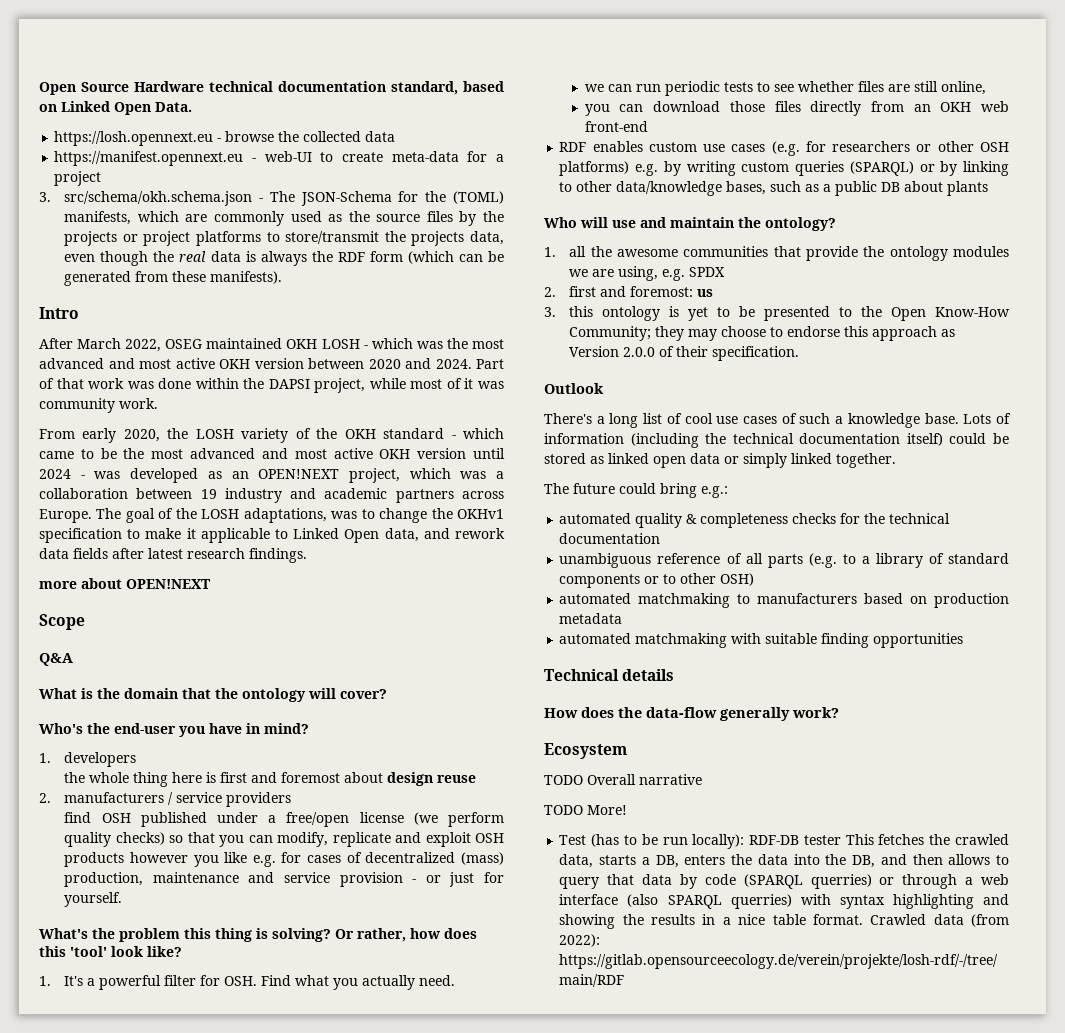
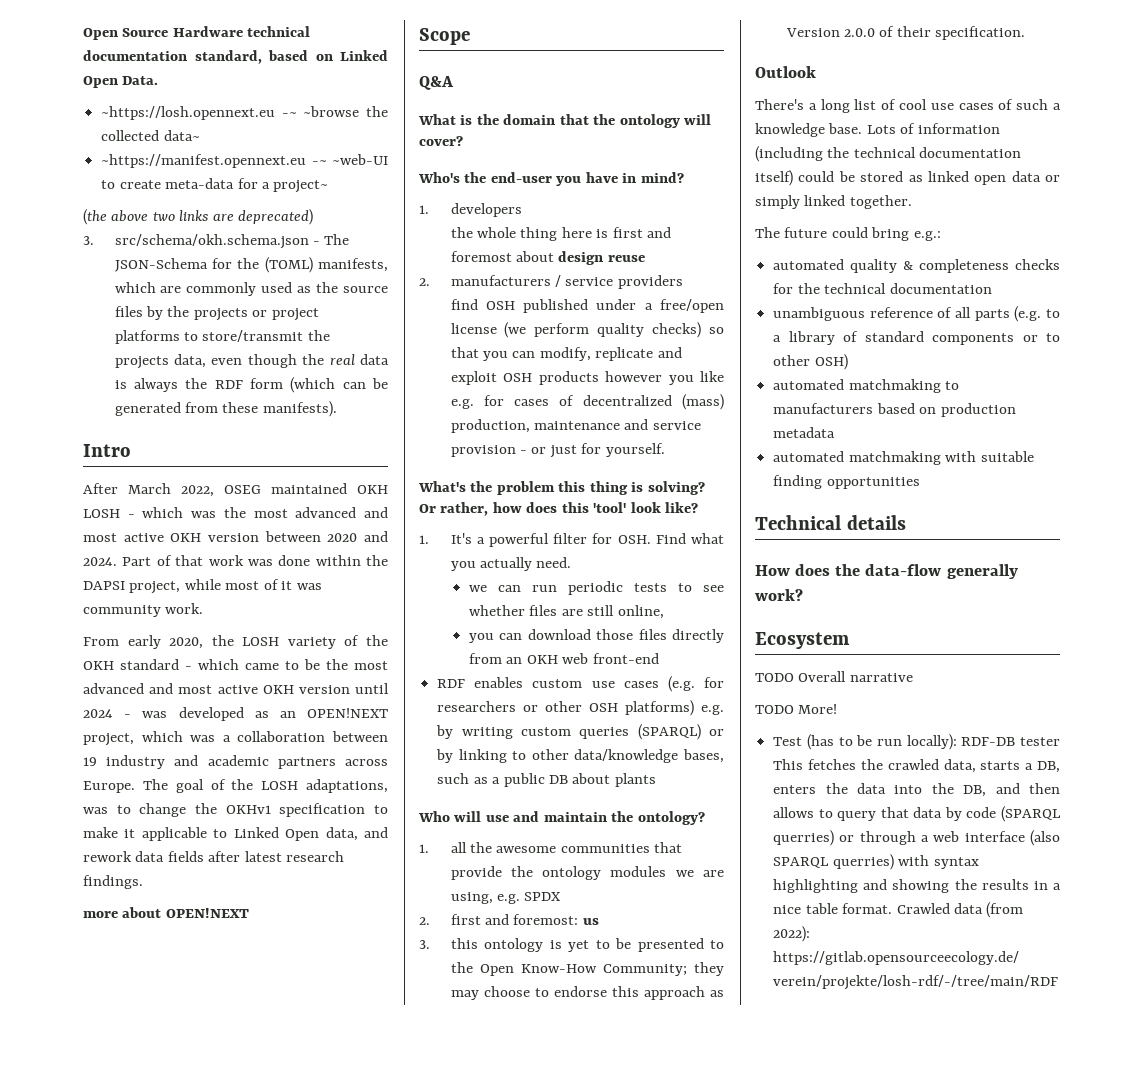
- https://losh.opennext.eu - browse the collected data
- https://manifest.opennext.eu - web-UI to create meta-data for a project
+ ~https://losh.opennext.eu -~ ~browse the collected data~
+ ~https://manifest.opennext.eu -~ ~web-UI to create meta-data for a project~
+ (the above two links are deprecated)

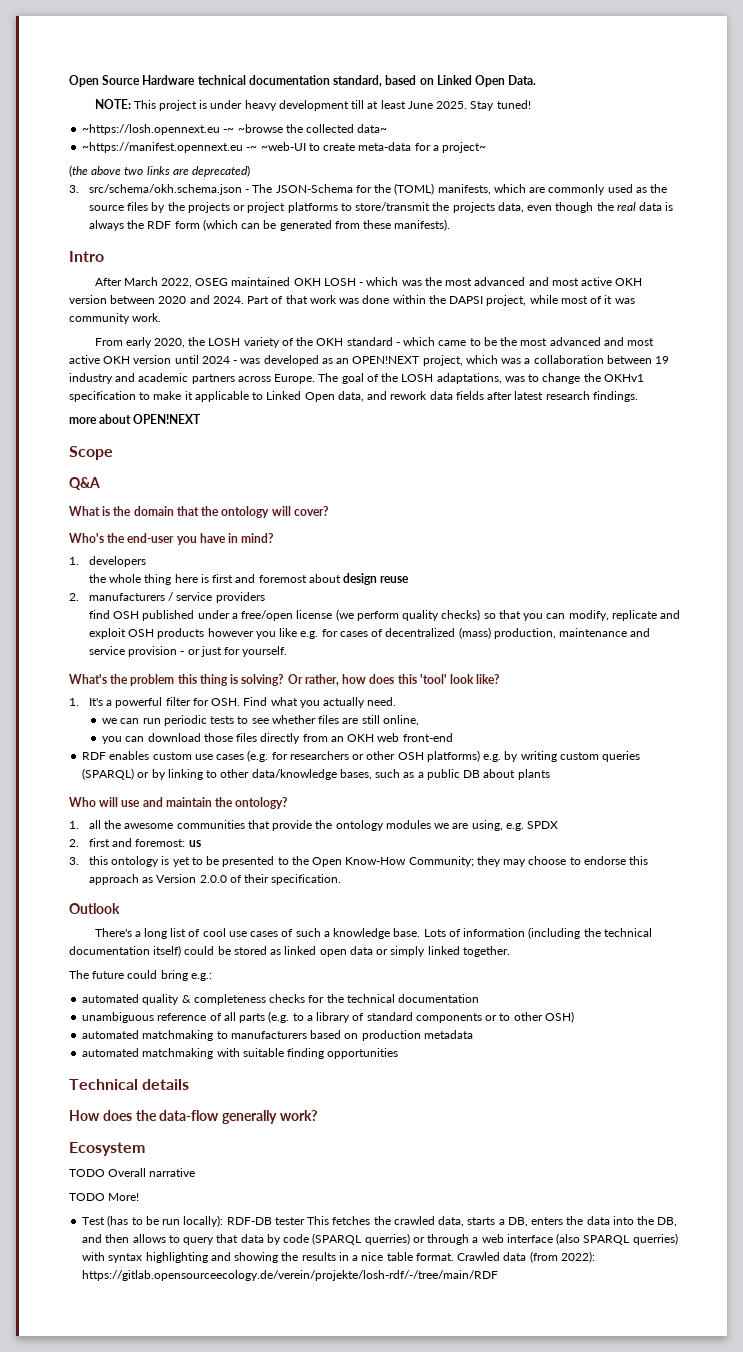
+ NOTE: This project is under heavy development till at least June 2025. Stay tuned!

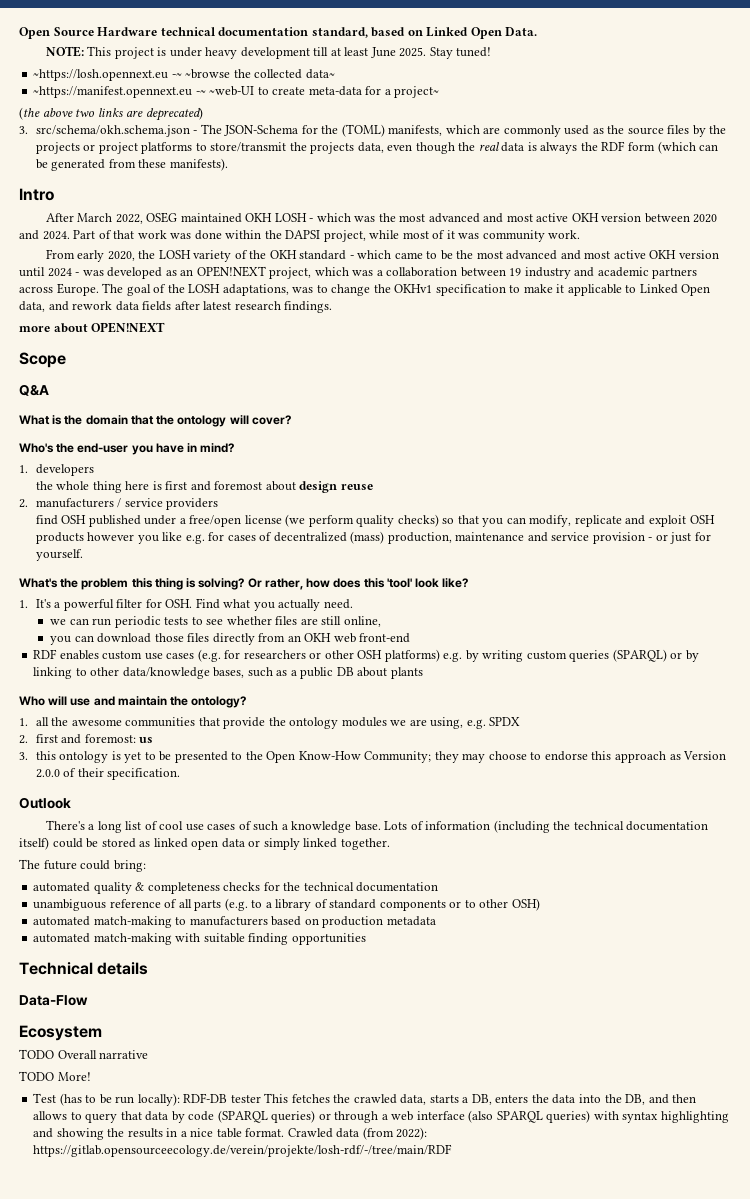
- The future could bring e.g.:
+ The future could bring:
- automated matchmaking to manufacturers based on production metadata
+ automated match-making to manufacturers based on production metadata
- automated matchmaking with suitable finding opportunities
+ automated match-making with suitable finding opportunities
- How does the data-flow generally work?
+ Data-Flow
- Test (has to be run locally): RDF-DB tester This fetches the crawled data, starts a DB, enters the data into the DB, and then allows to query that data by code (SPARQL querries) or through a web interface (also SPARQL querries) with syntax highlighting and showing the results in a nice table format.
+ Test (has to be run locally): RDF-DB tester This fetches the crawled data, starts a DB, enters the data into the DB, and then allows to query that data by code (SPARQL queries) or through a web interface (also SPARQL queries) with syntax highlighting and showing the results in a nice table format.

